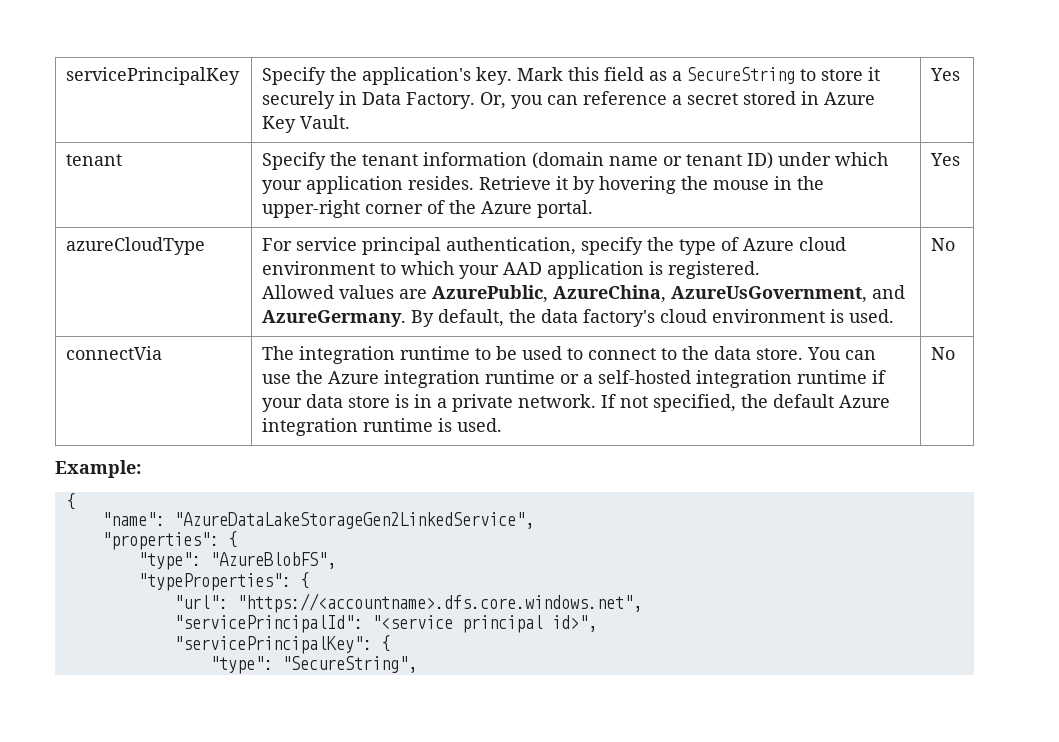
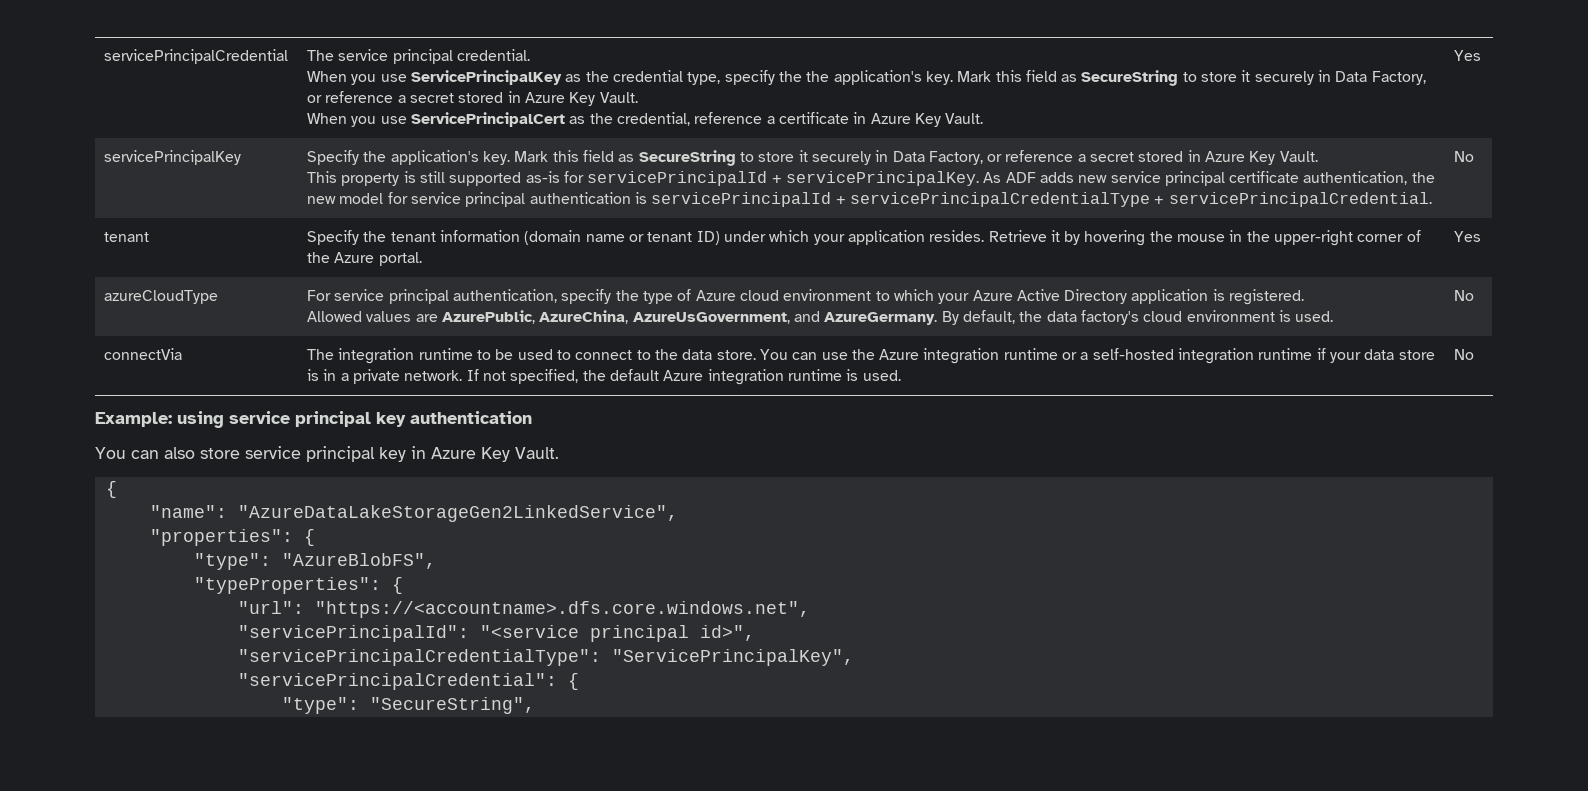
+ servicePrincipalCredential | The service principal credential.
+ When you use ServicePrincipalKey as the credential type, specify the the application's key. Mark this field as SecureString to store it securely in Data Factory, or reference a secret stored in Azure Key Vault.
+ When you use ServicePrincipalCert as the credential, reference a certificate in Azure Key Vault. | Yes
- Specify the application's key. Mark this field as a SecureString to store it securely in Data Factory. Or, you can reference a secret stored in Azure Key Vault. | Yes
+ Specify the application's key. Mark this field as SecureString to store it securely in Data Factory, or reference a secret stored in Azure Key Vault.
+ This property is still supported as-is for servicePrincipalId + servicePrincipalKey. As ADF adds new service principal certificate authentication, the new model for service principal authentication is servicePrincipalId + servicePrincipalCredentialType + servicePrincipalCredential. | No
- azureCloudType | For service principal authentication, specify the type of Azure cloud environment to which your AAD application is registered.
+ azureCloudType | For service principal authentication, specify the type of Azure cloud environment to which your Azure Active Directory application is registered.
- Example:
+ Example: using service principal key authentication
+ You can also store service principal key in Azure Key Vault.
- "servicePrincipalKey": {
+ "servicePrincipalCredentialType": "ServicePrincipalKey",
+ "servicePrincipalCredential": {

